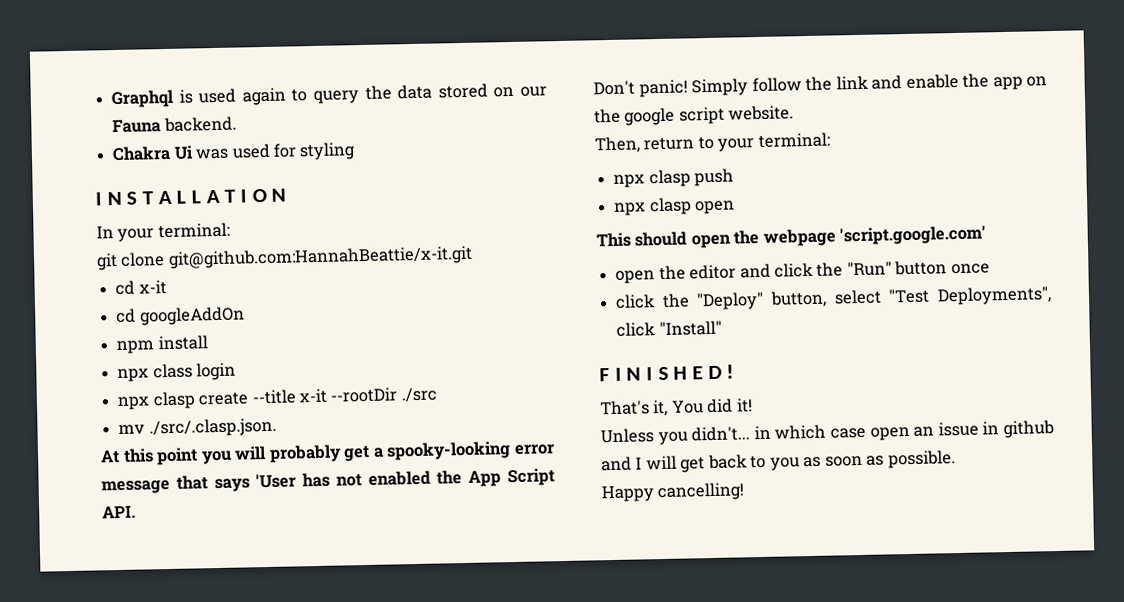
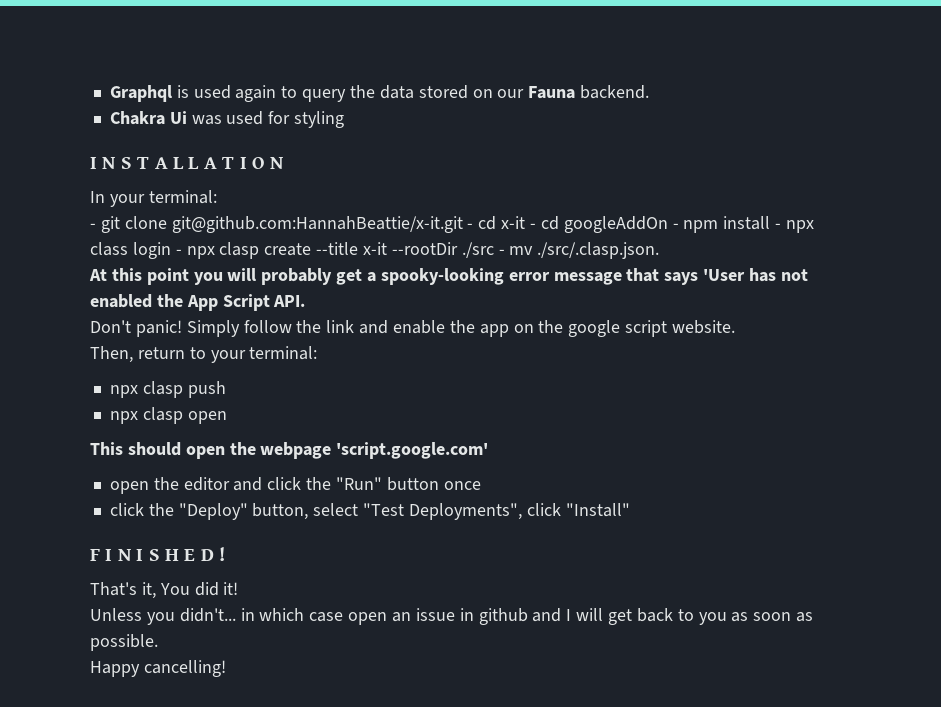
- git clone git@github.com:HannahBeattie/x-it.git
- cd x-it
- cd googleAddOn
- npm install
- npx class login
- npx clasp create --title x-it --rootDir ./src
- mv ./src/.clasp.json.
+ - git clone git@github.com:HannahBeattie/x-it.git - cd x-it - cd googleAddOn - npm install - npx class login - npx clasp create --title x-it --rootDir ./src - mv ./src/.clasp.json.

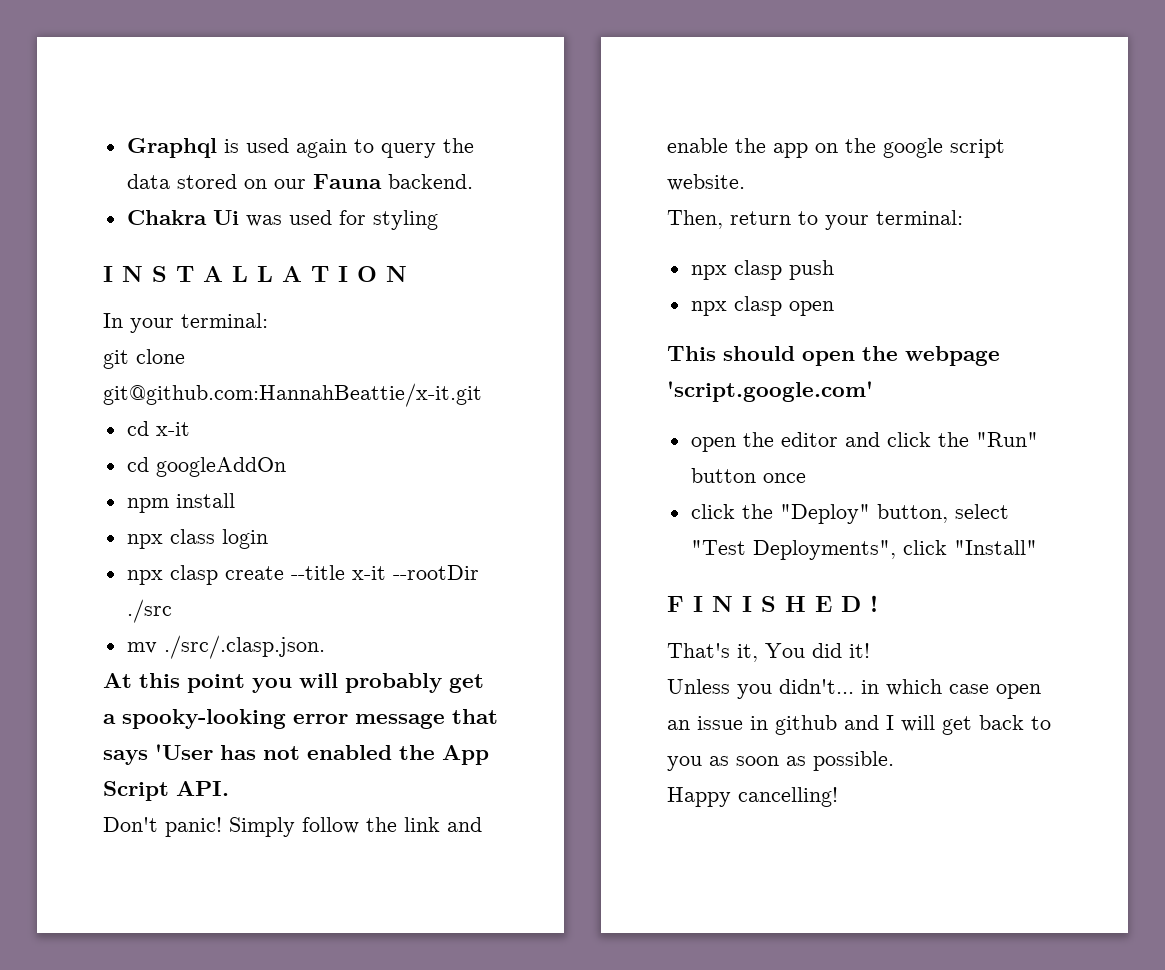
- - git clone git@github.com:HannahBeattie/x-it.git - cd x-it - cd googleAddOn - npm install - npx class login - npx clasp create --title x-it --rootDir ./src - mv ./src/.clasp.json.
+ git clone git@github.com:HannahBeattie/x-it.git
+ cd x-it
+ cd googleAddOn
+ npm install
+ npx class login
+ npx clasp create --title x-it --rootDir ./src
+ mv ./src/.clasp.json.

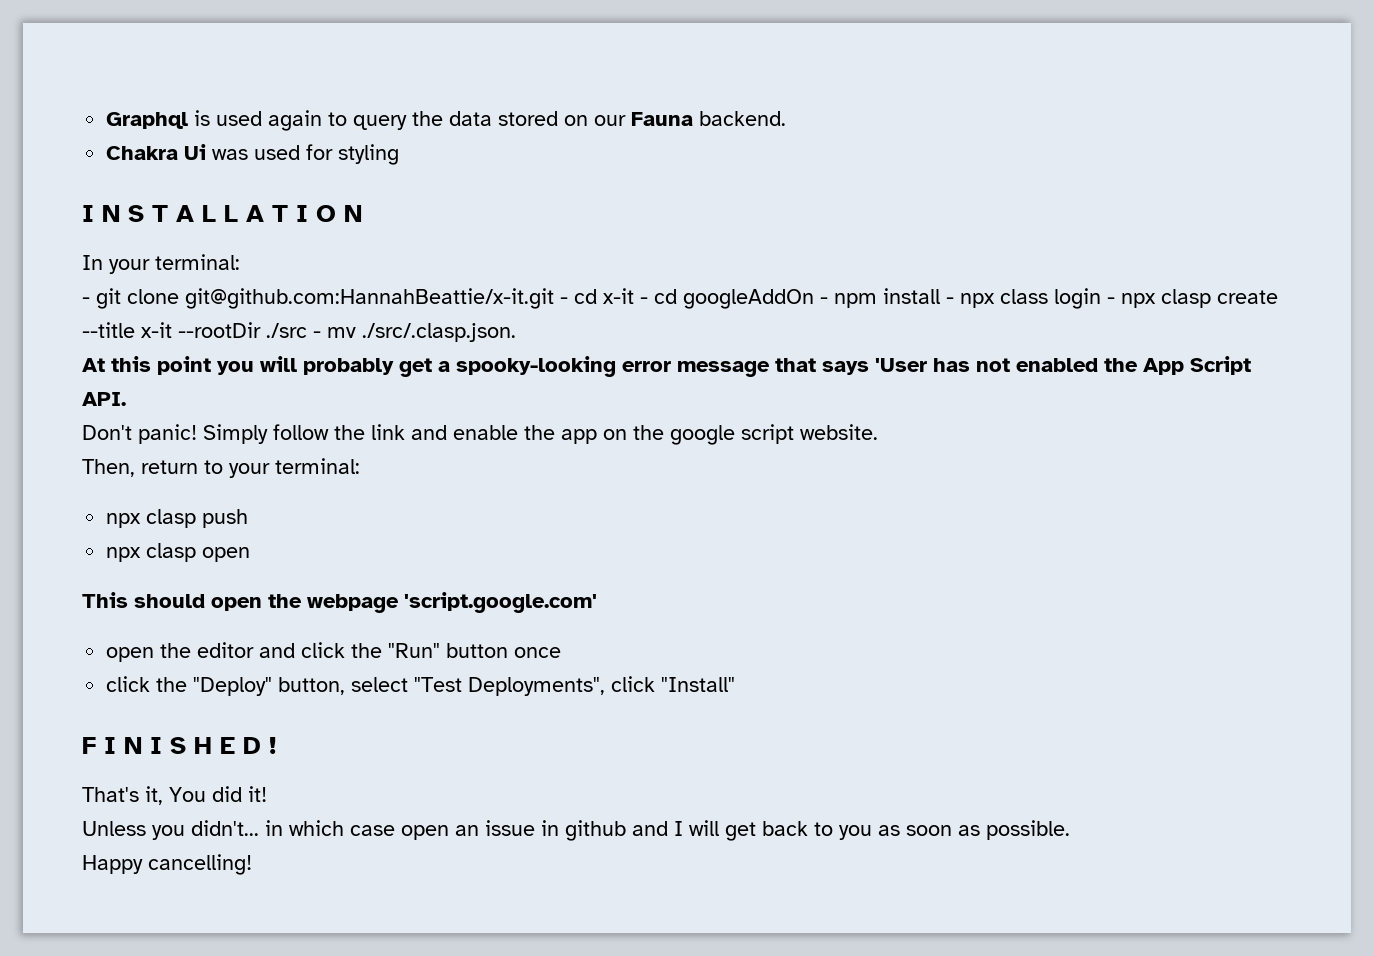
- git clone git@github.com:HannahBeattie/x-it.git
- cd x-it
- cd googleAddOn
- npm install
- npx class login
- npx clasp create --title x-it --rootDir ./src
- mv ./src/.clasp.json.
+ - git clone git@github.com:HannahBeattie/x-it.git - cd x-it - cd googleAddOn - npm install - npx class login - npx clasp create --title x-it --rootDir ./src - mv ./src/.clasp.json.

